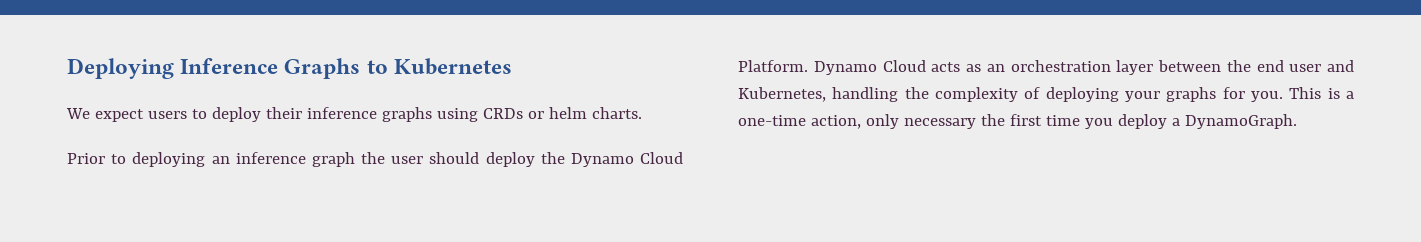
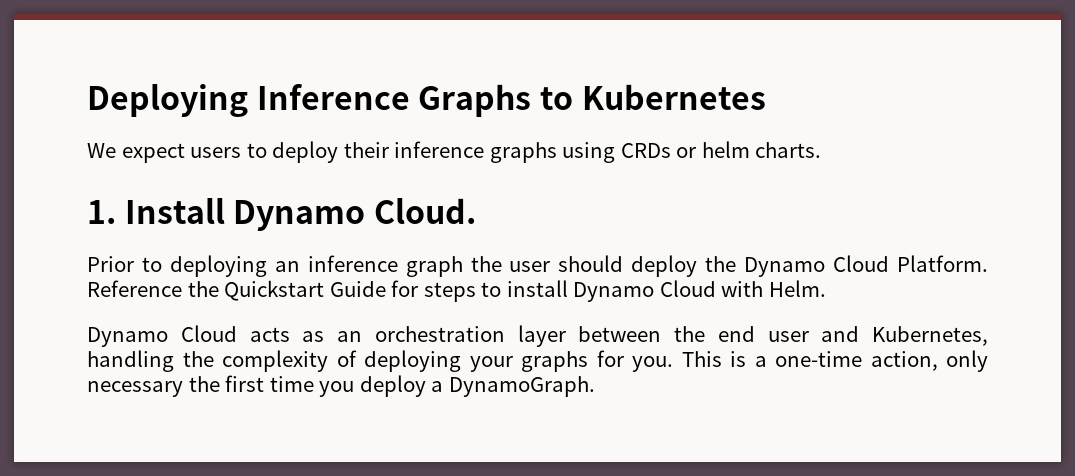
+ 1. Install Dynamo Cloud.
- Prior to deploying an inference graph the user should deploy the Dynamo Cloud Platform. Dynamo Cloud acts as an orchestration layer between the end user and Kubernetes, handling the complexity of deploying your graphs for you.
+ Prior to deploying an inference graph the user should deploy the Dynamo Cloud Platform. Reference the Quickstart Guide for steps to install Dynamo Cloud with Helm.
+ Dynamo Cloud acts as an orchestration layer between the end user and Kubernetes, handling the complexity of deploying your graphs for you.

